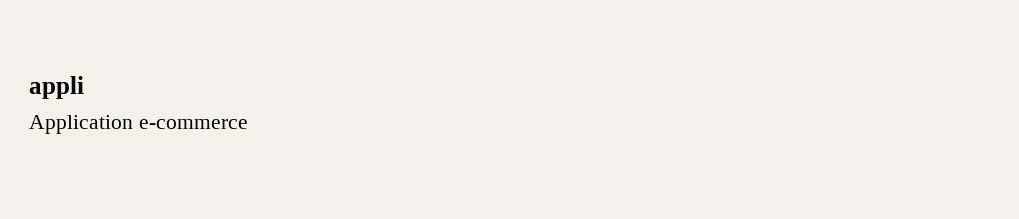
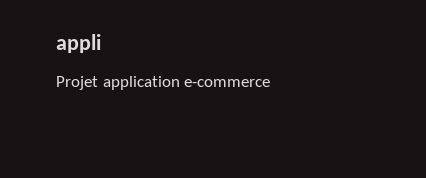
- Application e-commerce
+ Projet application e-commerce

